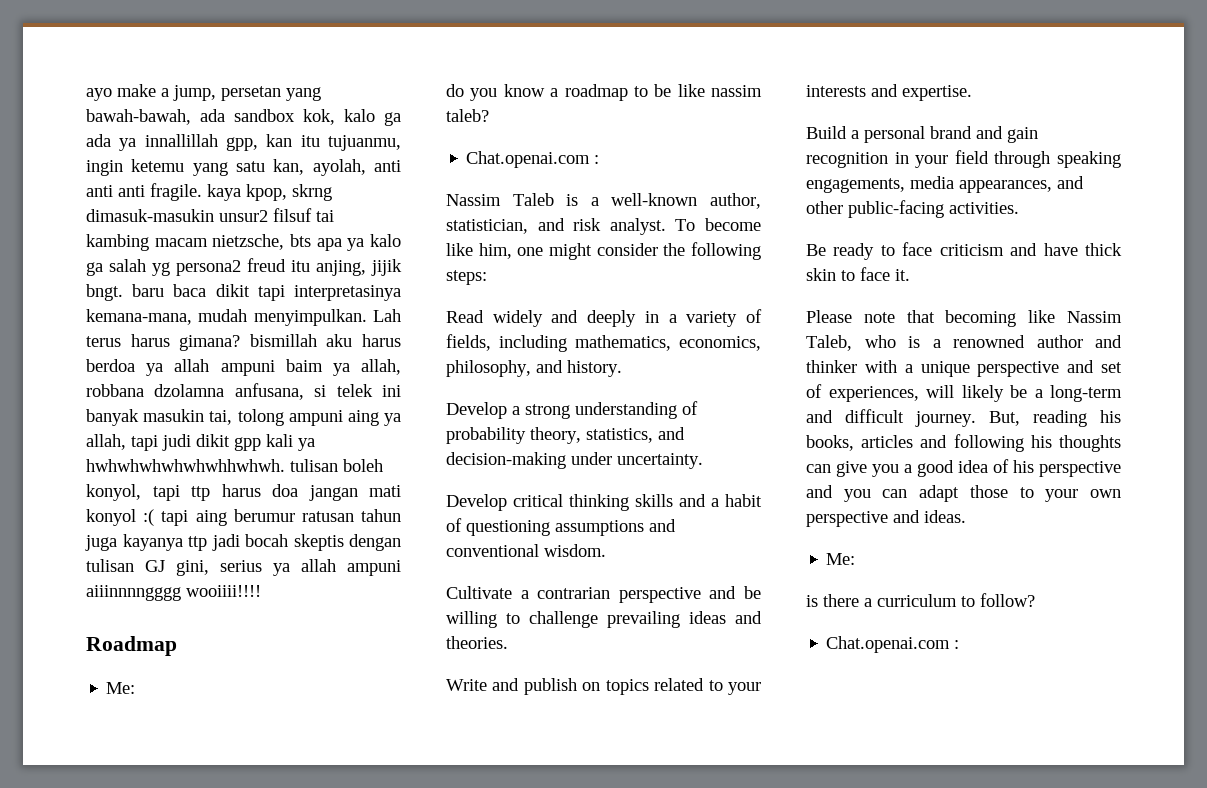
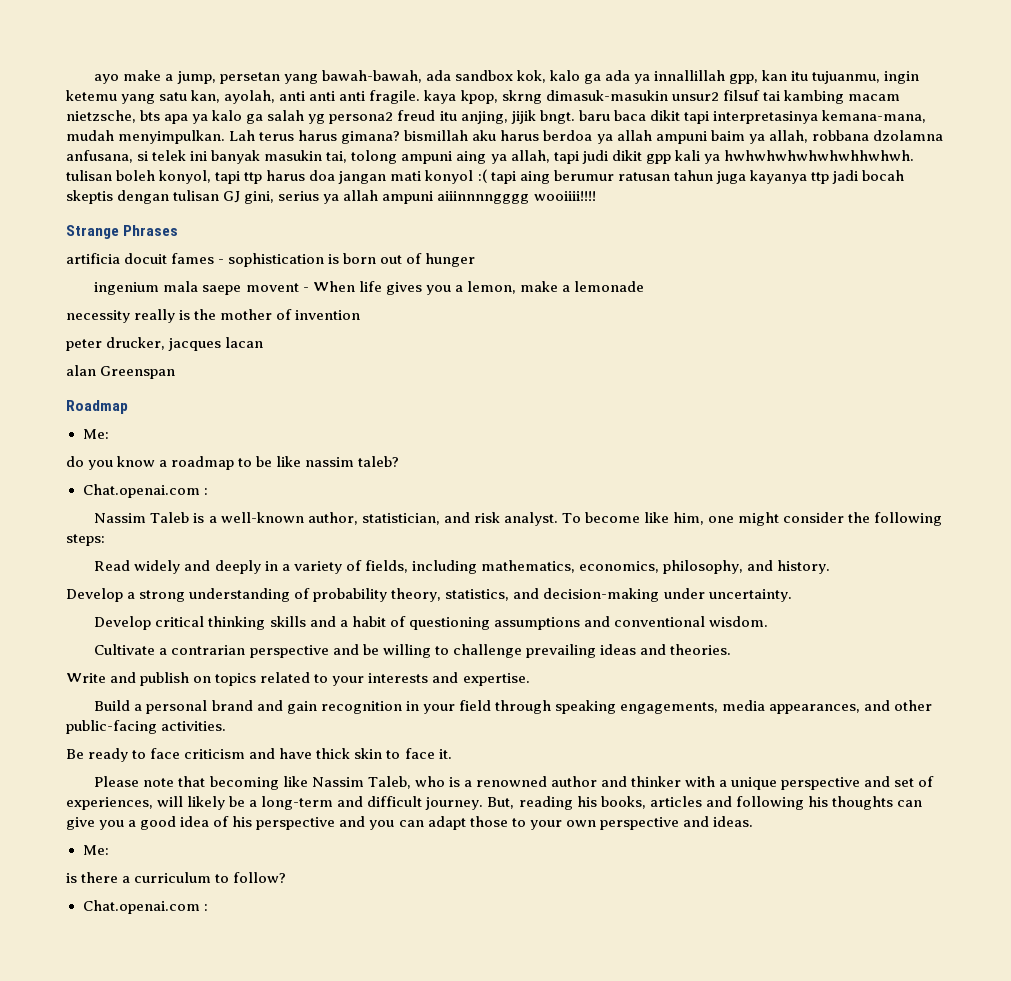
+ Strange Phrases
+ artificia docuit fames - sophistication is born out of hunger
+ ingenium mala saepe movent - When life gives you a lemon, make a lemonade
+ necessity really is the mother of invention
+ peter drucker, jacques lacan
+ alan Greenspan

